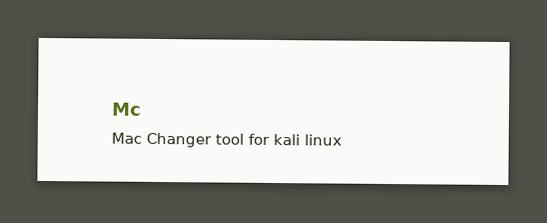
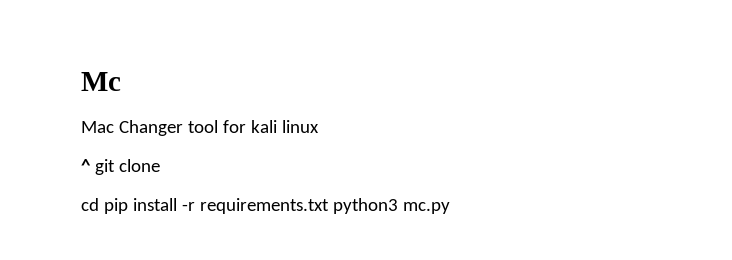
+ ^ git clone
+ cd pip install -r requirements.txt python3 mc.py

